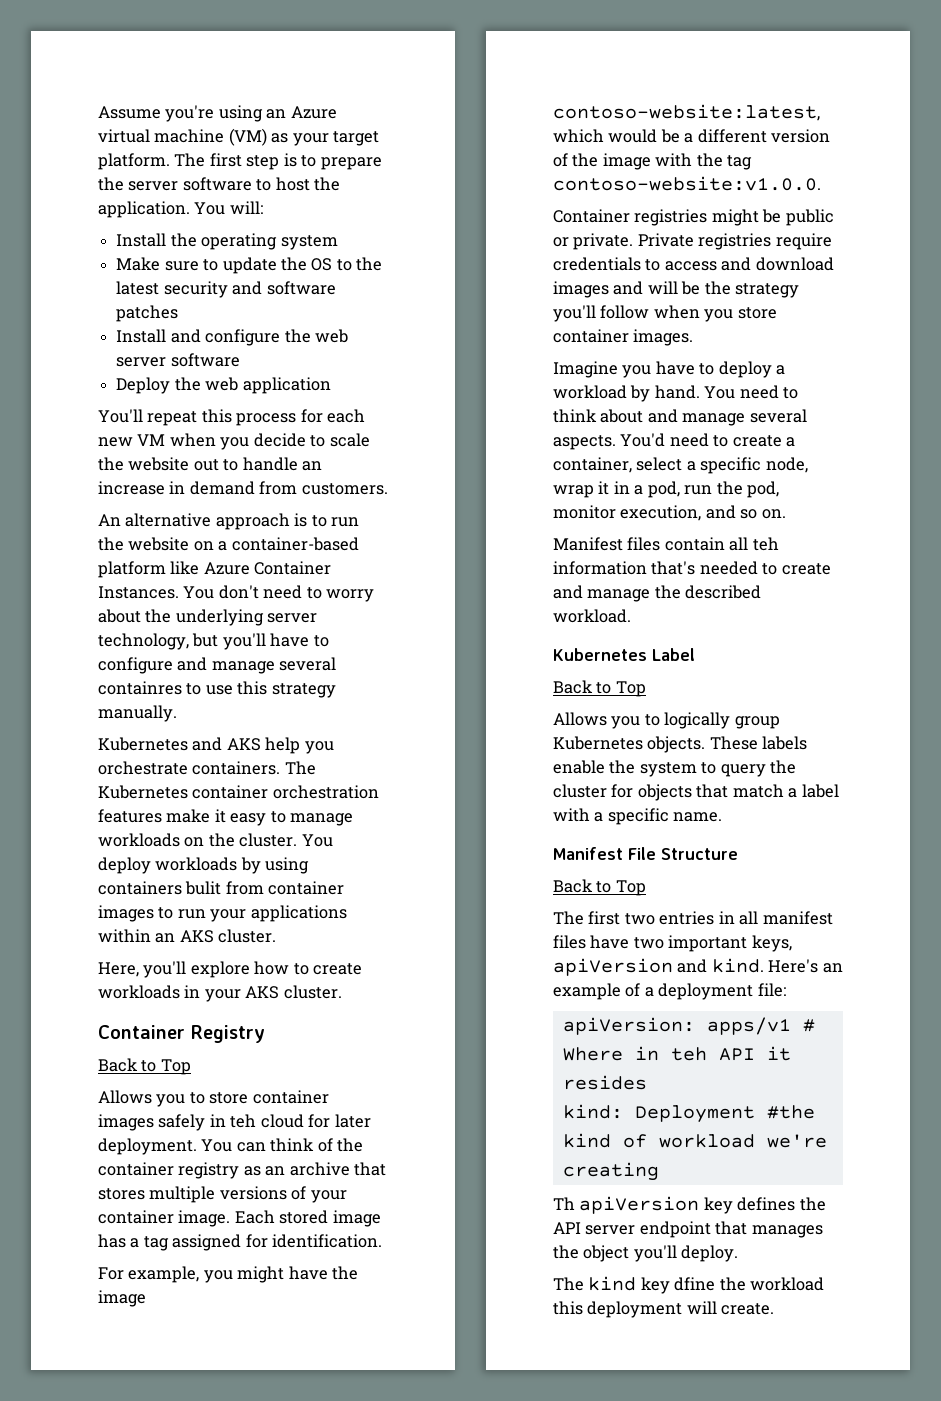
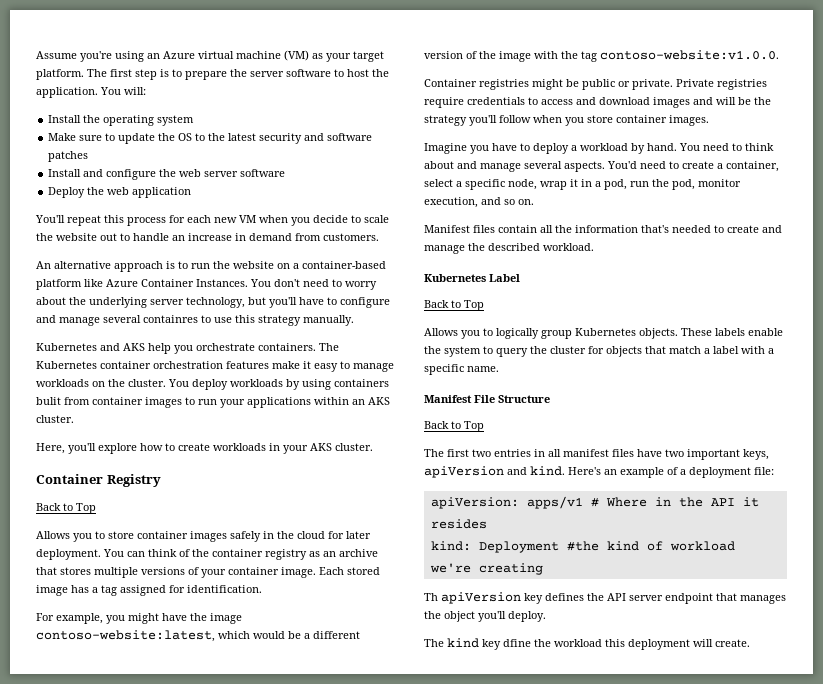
- Allows you to store container images safely in teh cloud for later deployment.
+ Allows you to store container images safely in the cloud for later deployment.
- Manifest files contain all teh information that's needed to create and manage the described workload.
+ Manifest files contain all the information that's needed to create and manage the described workload.
- apiVersion: apps/v1 # Where in teh API it resides
+ apiVersion: apps/v1 # Where in the API it resides

